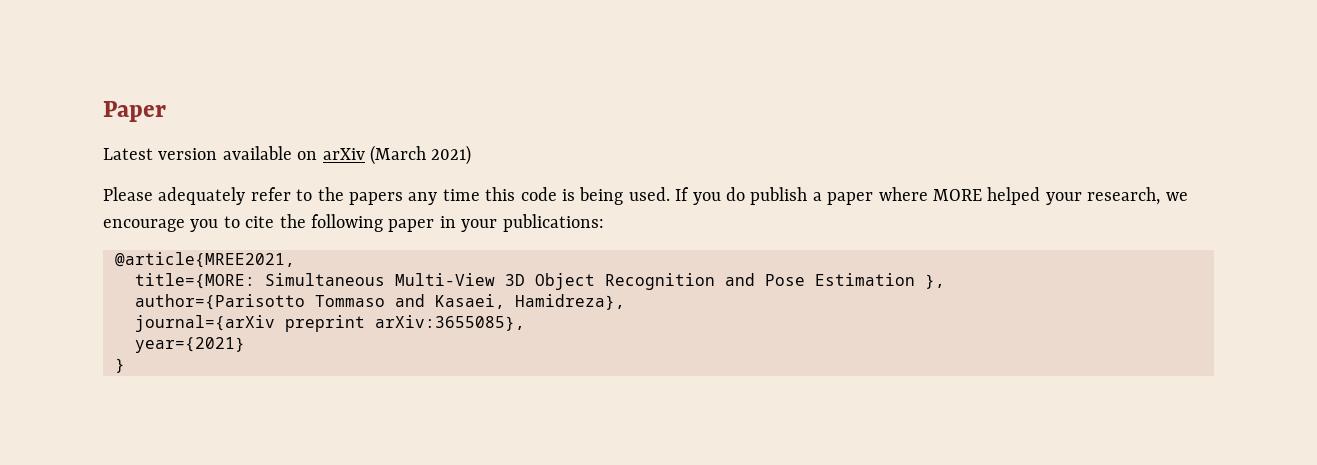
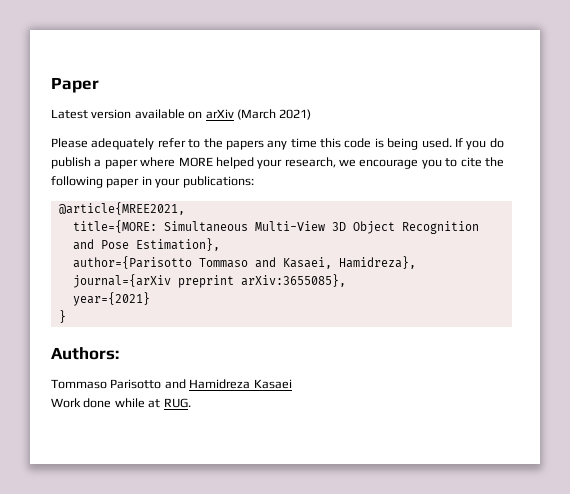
- title={MORE: Simultaneous Multi-View 3D Object Recognition and Pose Estimation },
+ title={MORE: Simultaneous Multi-View 3D Object Recognition and Pose Estimation},
+ Authors:
+ Tommaso Parisotto and Hamidreza Kasaei
+ Work done while at RUG.

